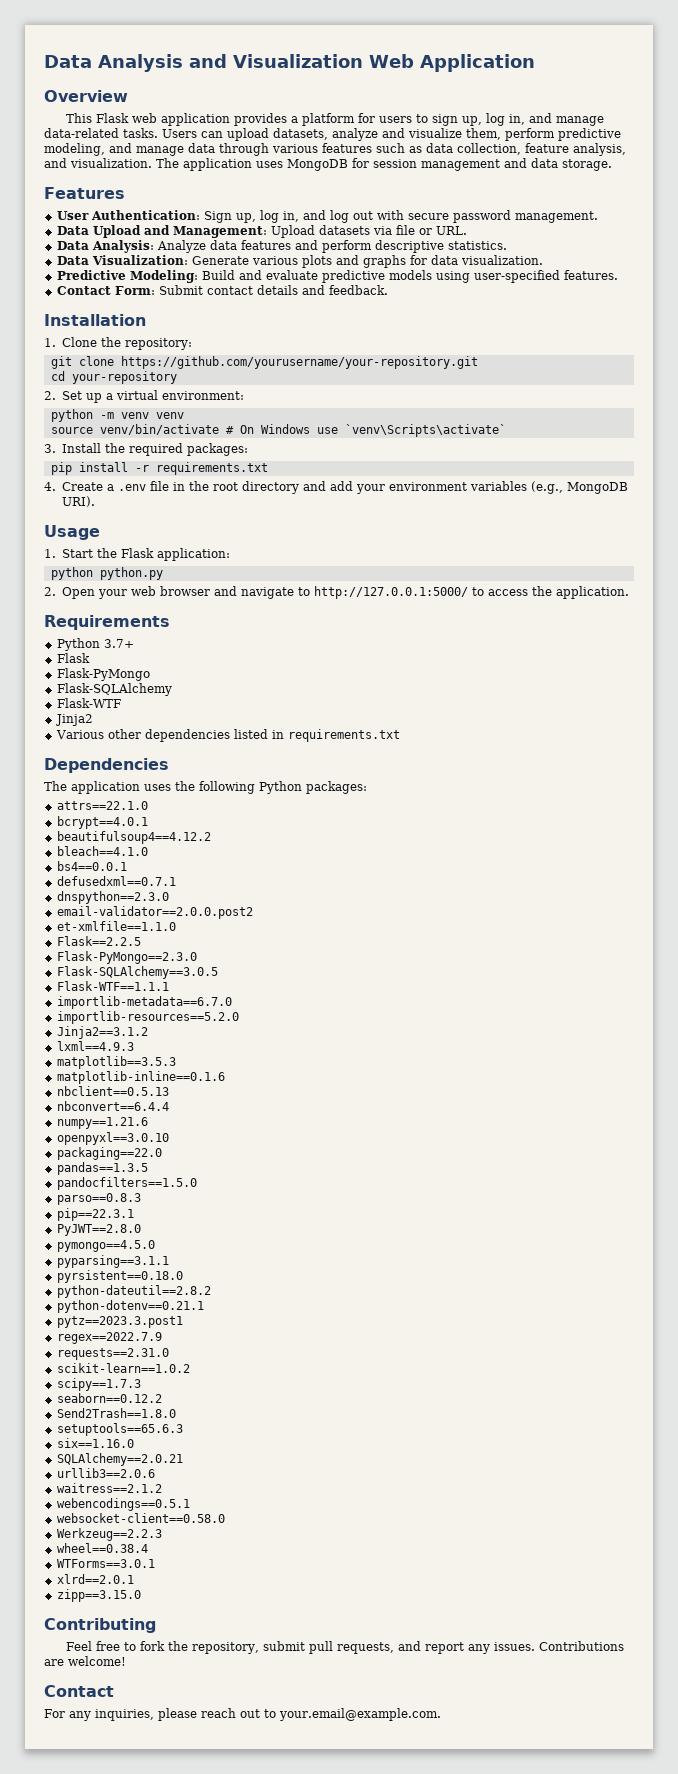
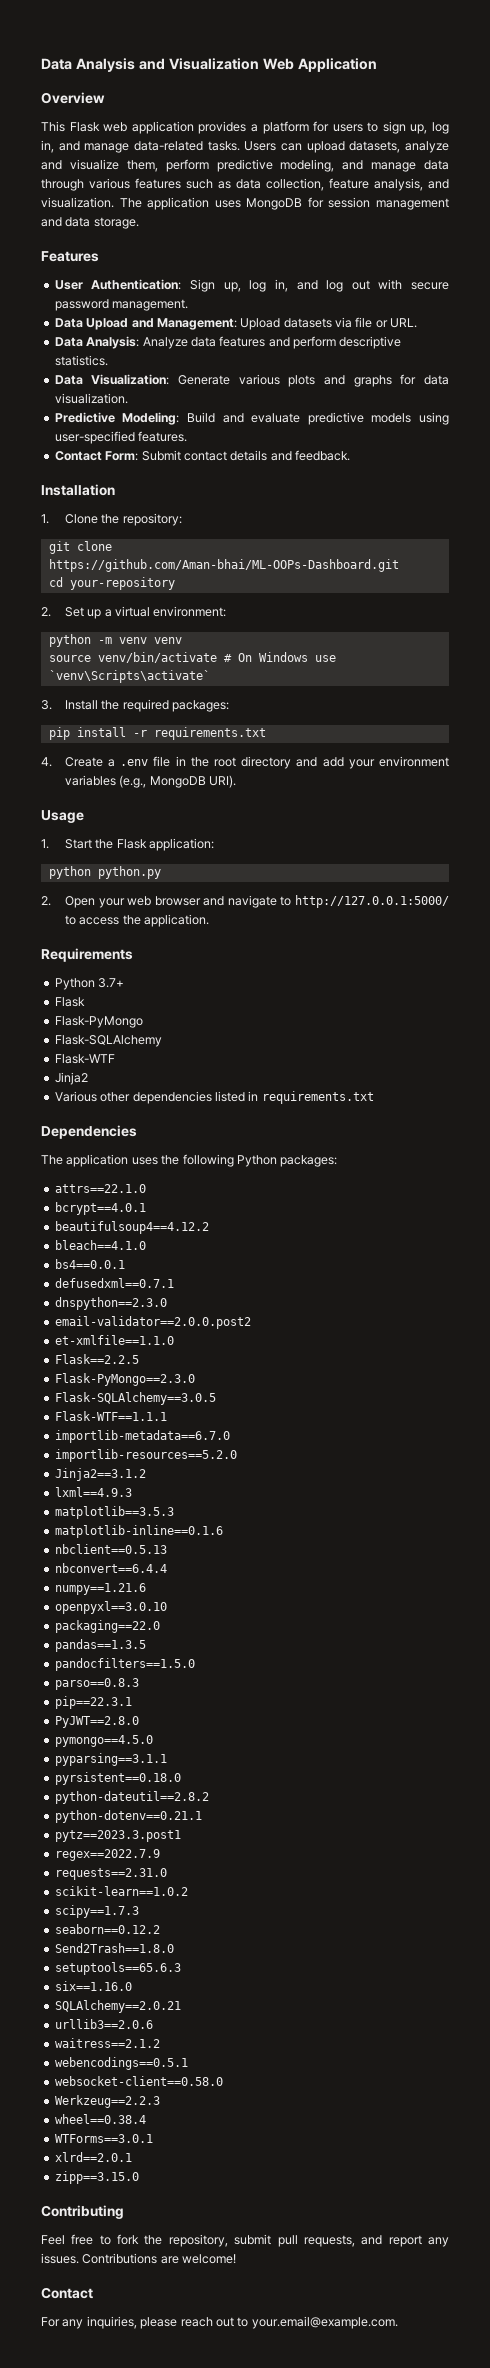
- git clone https://github.com/yourusername/your-repository.git
+ git clone https://github.com/Aman-bhai/ML-OOPs-Dashboard.git

